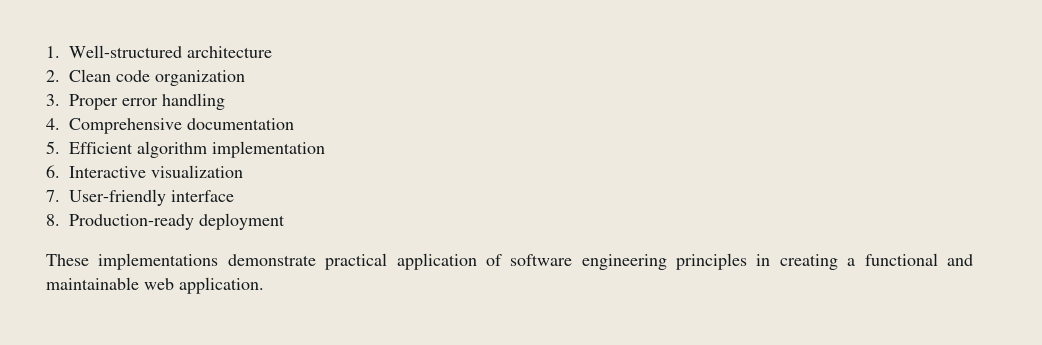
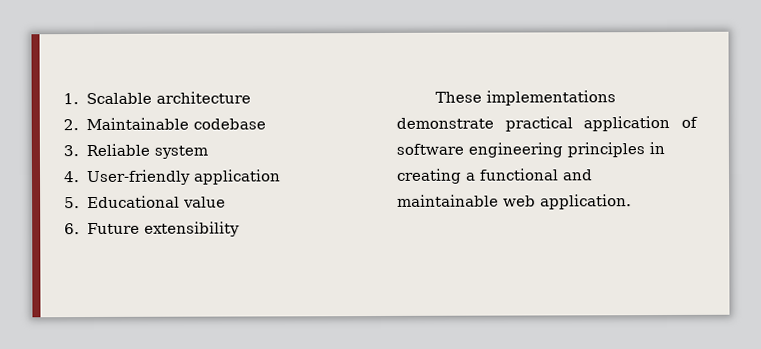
- 1. Well-structured architecture
+ 1. Scalable architecture
- 2. Clean code organization
- 3. Proper error handling
- 4. Comprehensive documentation
- 5. Efficient algorithm implementation
- 6. Interactive visualization
- 7. User-friendly interface
- 8. Production-ready deployment
+ 2. Maintainable codebase
+ 3. Reliable system
+ 4. User-friendly application
+ 5. Educational value
+ 6. Future extensibility

